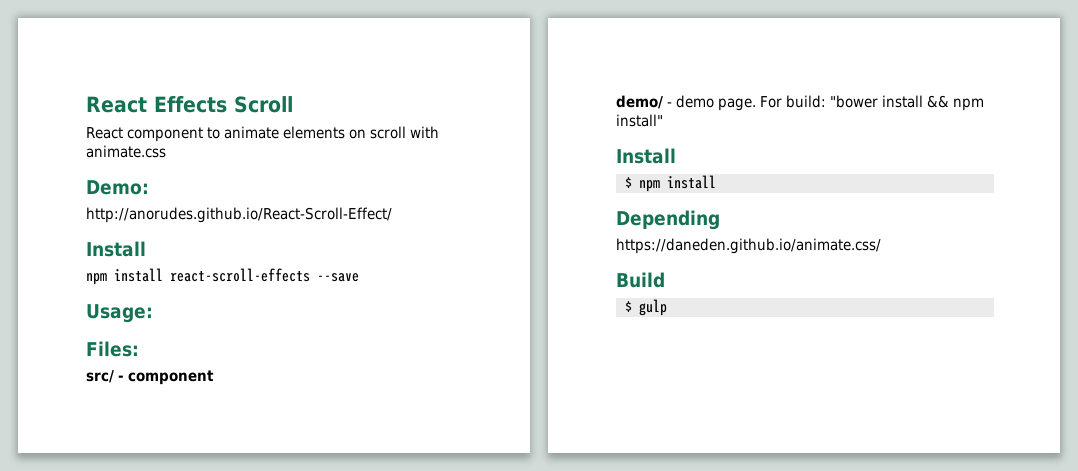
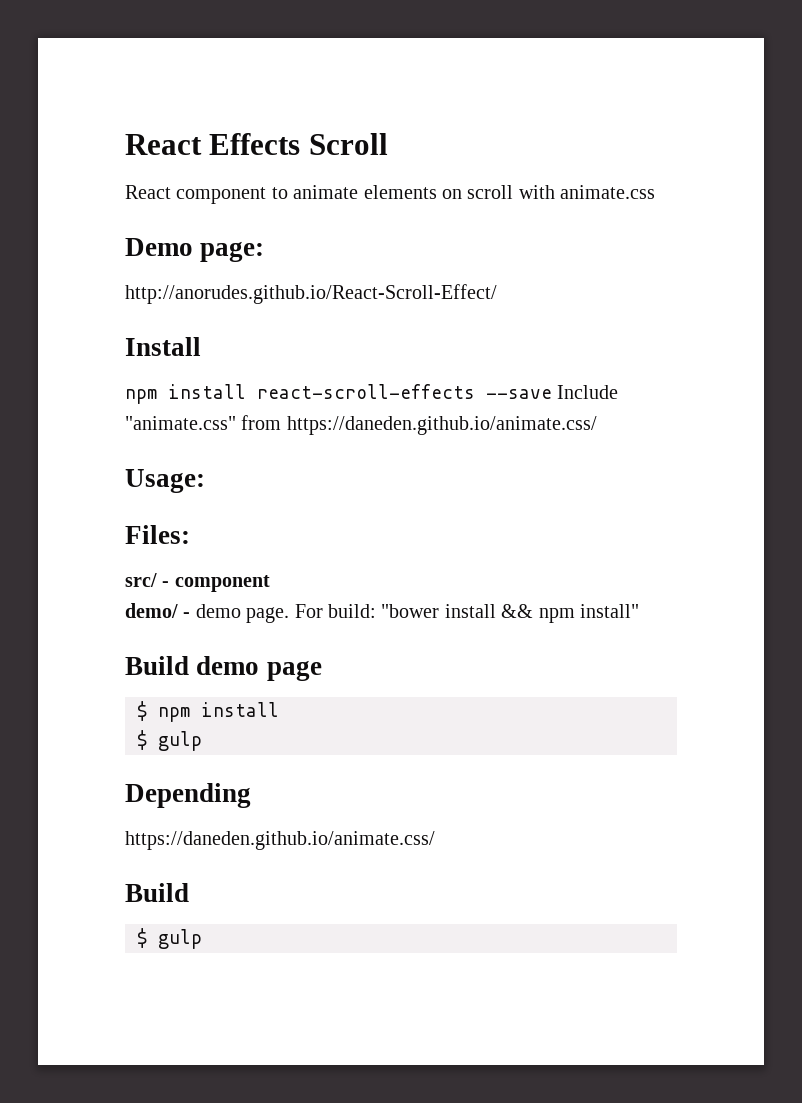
- Demo:
+ Demo page:
- npm install react-scroll-effects --save
+ npm install react-scroll-effects --save Include "animate.css" from https://daneden.github.io/animate.css/
  For build: "bower install && npm install"
- Install
+ Build demo page
  $ npm install
+ $ gulp

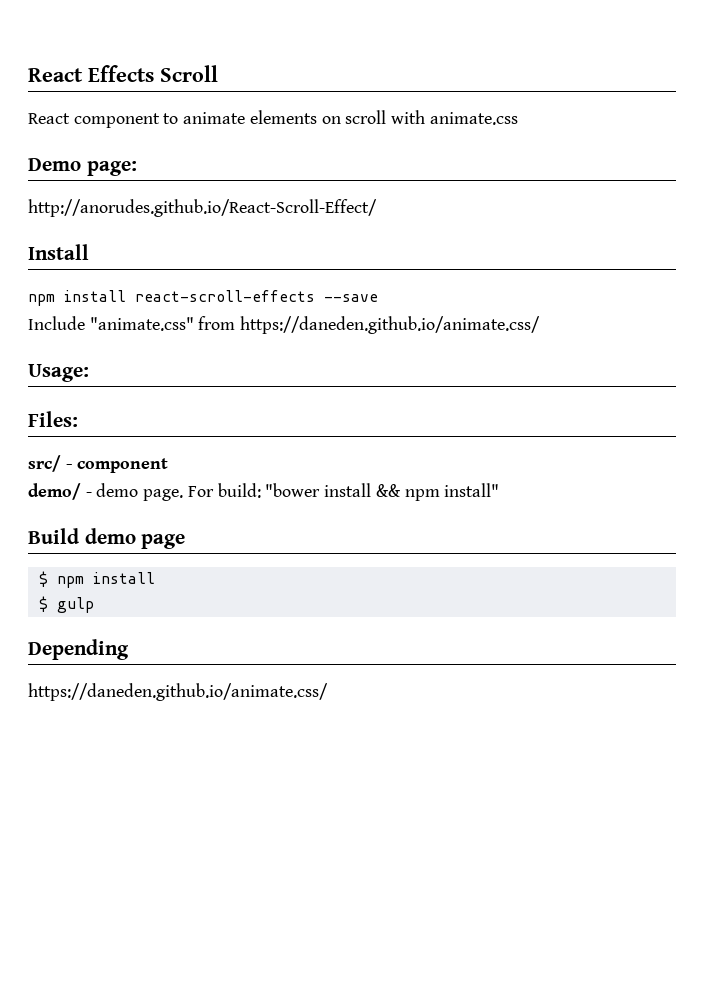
- npm install react-scroll-effects --save Include "animate.css" from https://daneden.github.io/animate.css/
+ npm install react-scroll-effects --save
+ Include "animate.css" from https://daneden.github.io/animate.css/
  Depending
  https://daneden.github.io/animate.css/
- Build
- $ gulp

